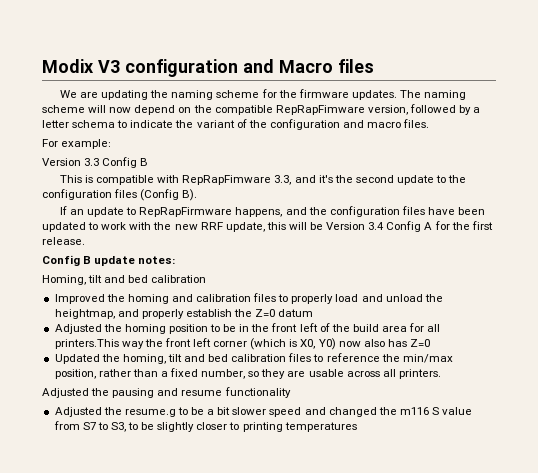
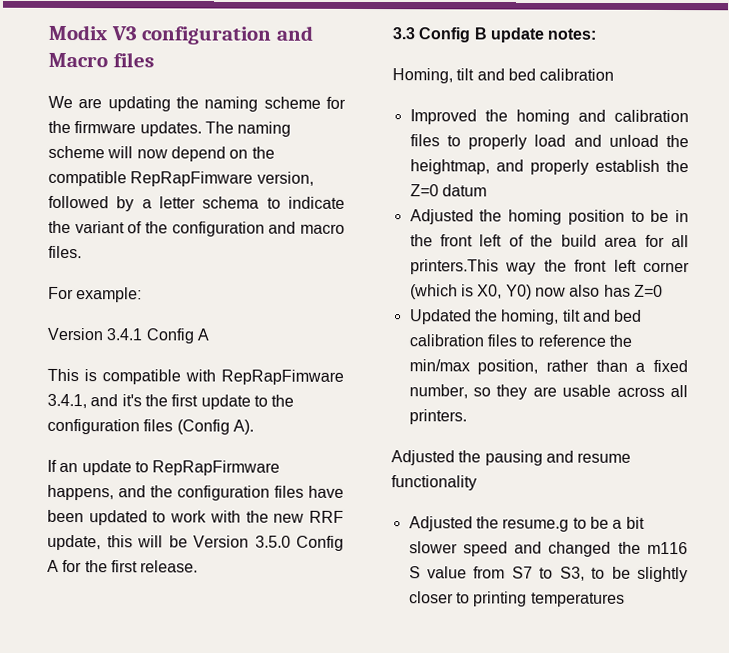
- Version 3.3 Config B
+ Version 3.4.1 Config A
- This is compatible with RepRapFimware 3.3, and it's the second update to the configuration files (Config B).
+ This is compatible with RepRapFimware 3.4.1, and it's the first update to the configuration files (Config A).
- If an update to RepRapFirmware happens, and the configuration files have been updated to work with the new RRF update, this will be Version 3.4 Config A for the first release.
+ If an update to RepRapFirmware happens, and the configuration files have been updated to work with the new RRF update, this will be Version 3.5.0 Config A for the first release.
- Config B update notes:
+ 3.3 Config B update notes:

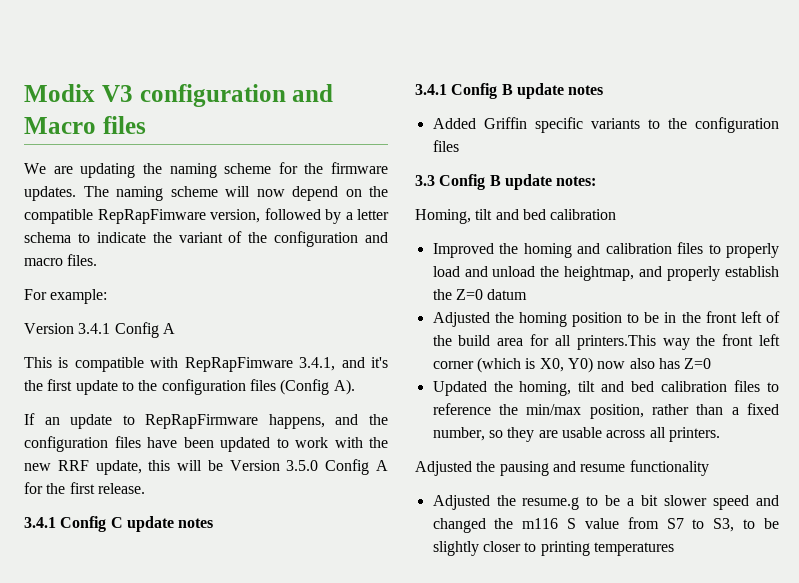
+ 3.4.1 Config C update notes
+ 3.4.1 Config B update notes
+ Added Griffin specific variants to the configuration files

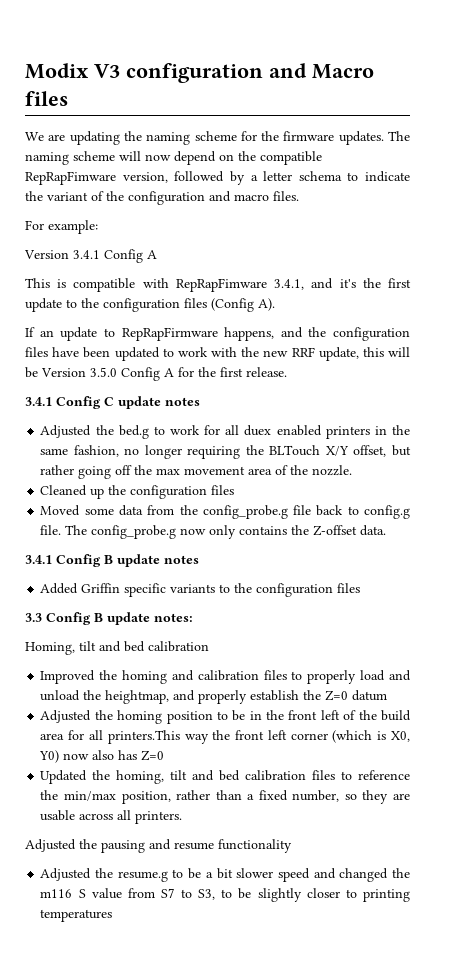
+ Adjusted the bed.g to work for all duex enabled printers in the same fashion, no longer requiring the BLTouch X/Y offset, but rather going off the max movement area of the nozzle.
+ Cleaned up the configuration files
+ Moved some data from the config_probe.g file back to config.g file. The config_probe.g now only contains the Z-offset data.

